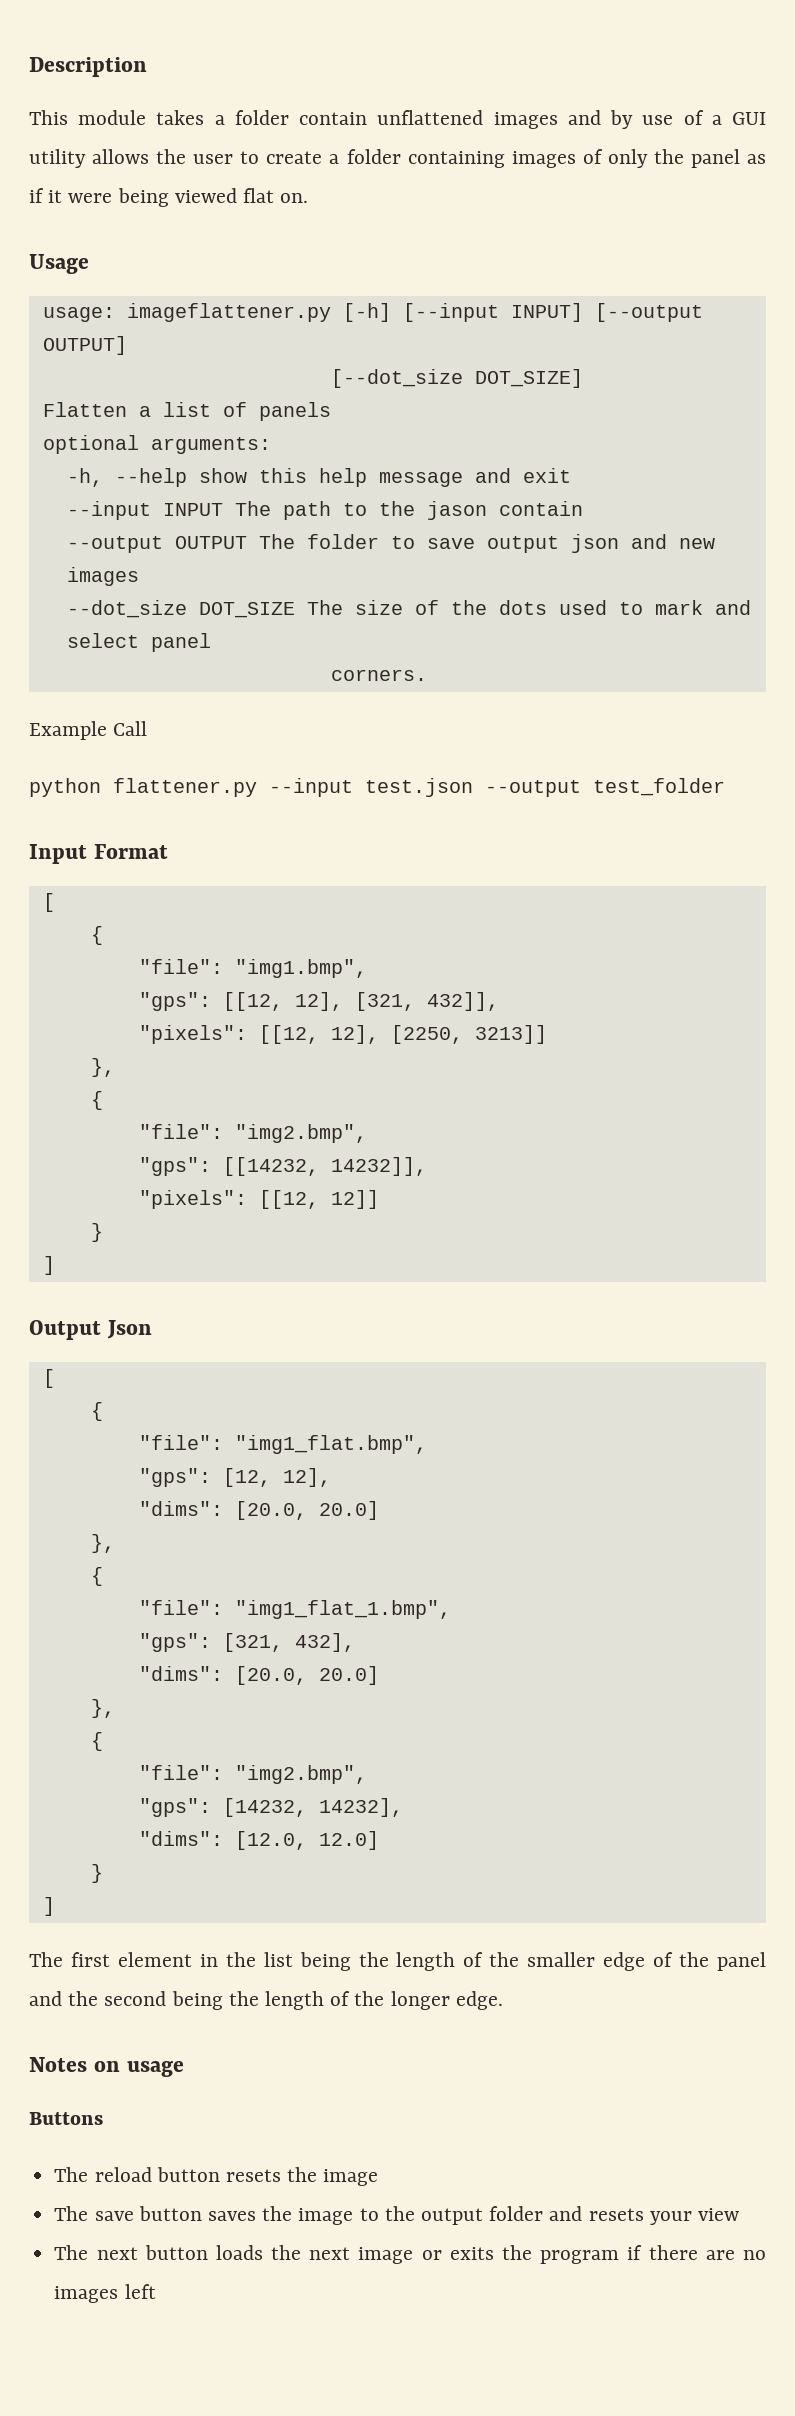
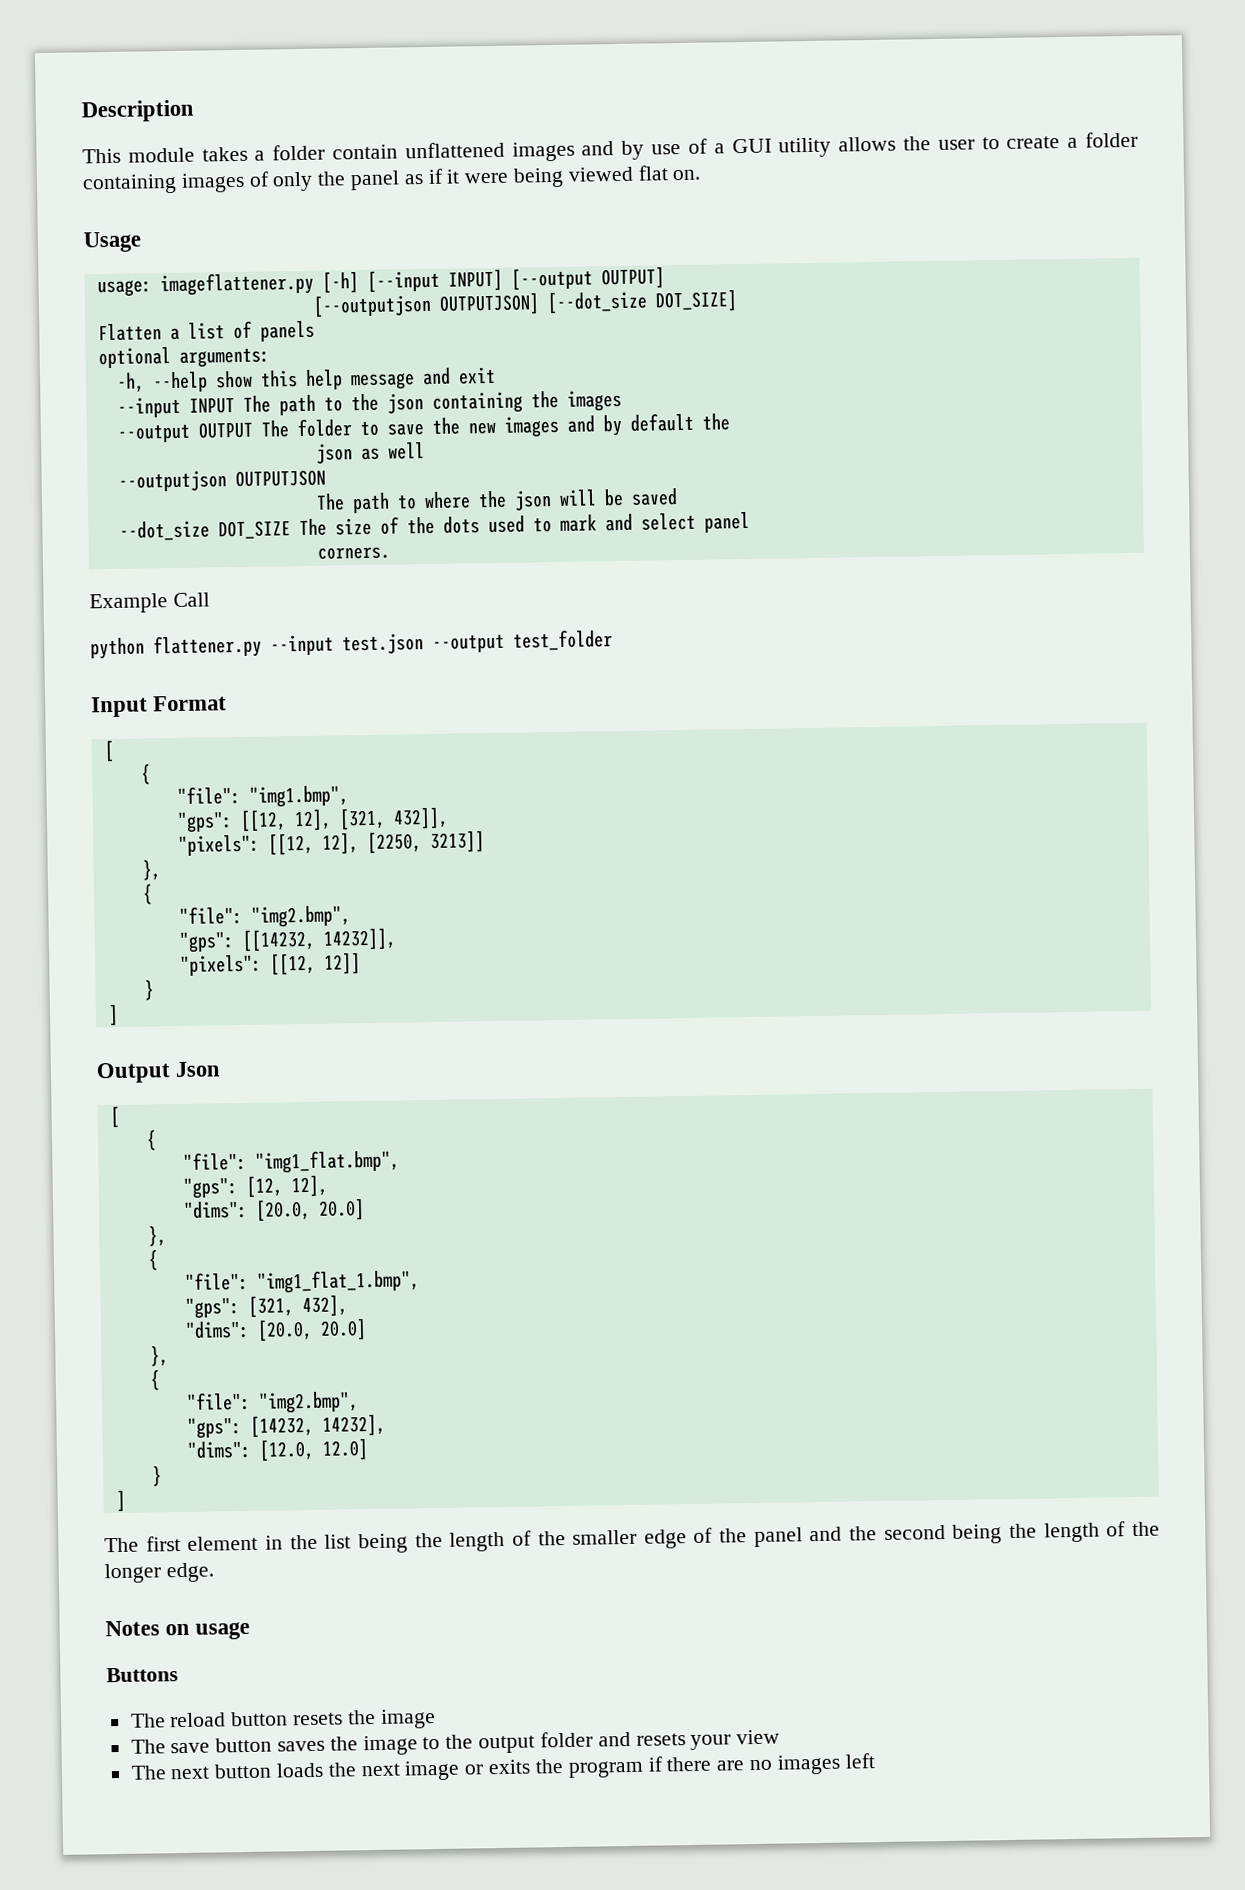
- [--dot_size DOT_SIZE]
+ [--outputjson OUTPUTJSON] [--dot_size DOT_SIZE]
- --input INPUT The path to the jason contain
+ --input INPUT The path to the json containing the images
- --output OUTPUT The folder to save output json and new images
+ --output OUTPUT The folder to save the new images and by default the
+ json as well
+ --outputjson OUTPUTJSON
+ The path to where the json will be saved

